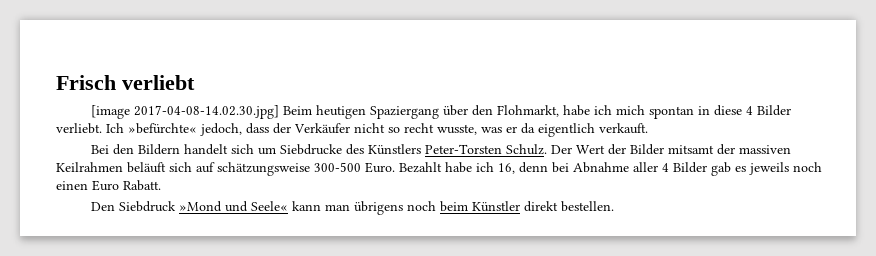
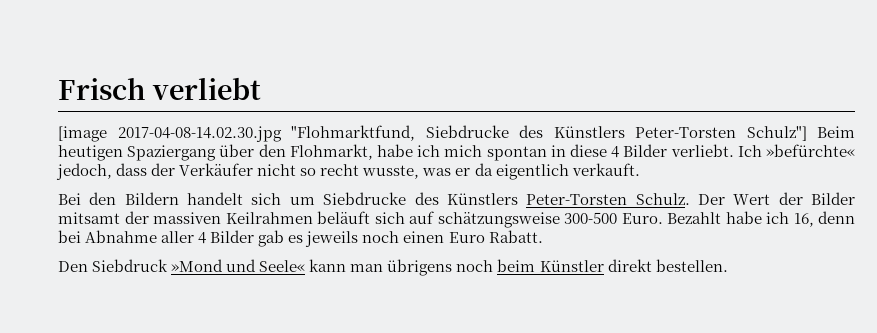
- [image 2017-04-08-14.02.30.jpg] Beim heutigen Spaziergang über den Flohmarkt, habe ich mich spontan in diese 4 Bilder verliebt.
+ [image 2017-04-08-14.02.30.jpg "Flohmarktfund, Siebdrucke des Künstlers Peter-Torsten Schulz"] Beim heutigen Spaziergang über den Flohmarkt, habe ich mich spontan in diese 4 Bilder verliebt.

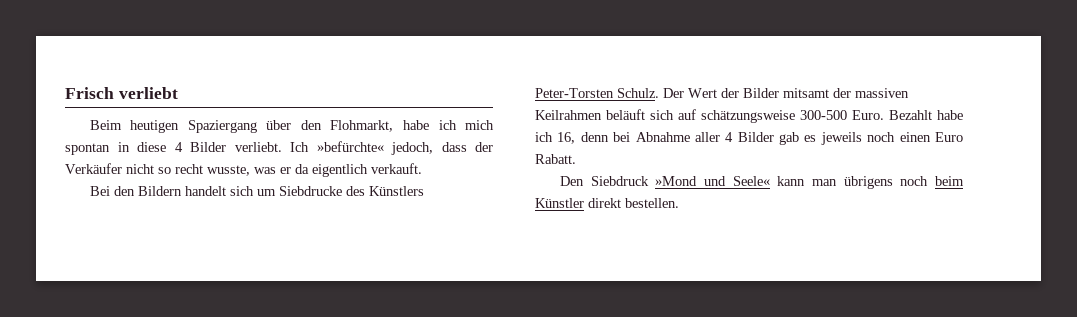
- [image 2017-04-08-14.02.30.jpg "Flohmarktfund, Siebdrucke des Künstlers Peter-Torsten Schulz"] Beim heutigen Spaziergang über den Flohmarkt, habe ich mich spontan in diese 4 Bilder verliebt.
+ Beim heutigen Spaziergang über den Flohmarkt, habe ich mich spontan in diese 4 Bilder verliebt.

